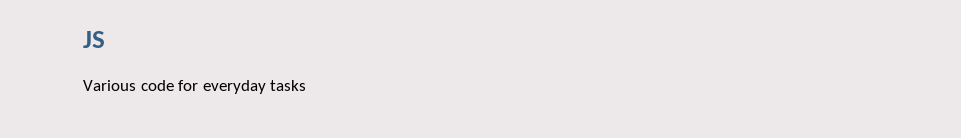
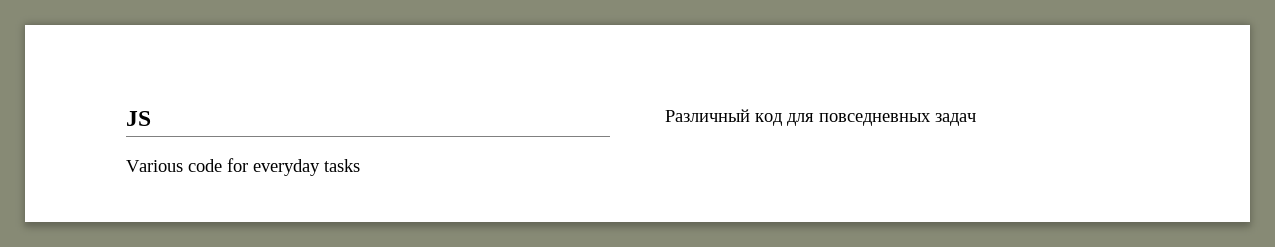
+ Различный код для повседневных задач

